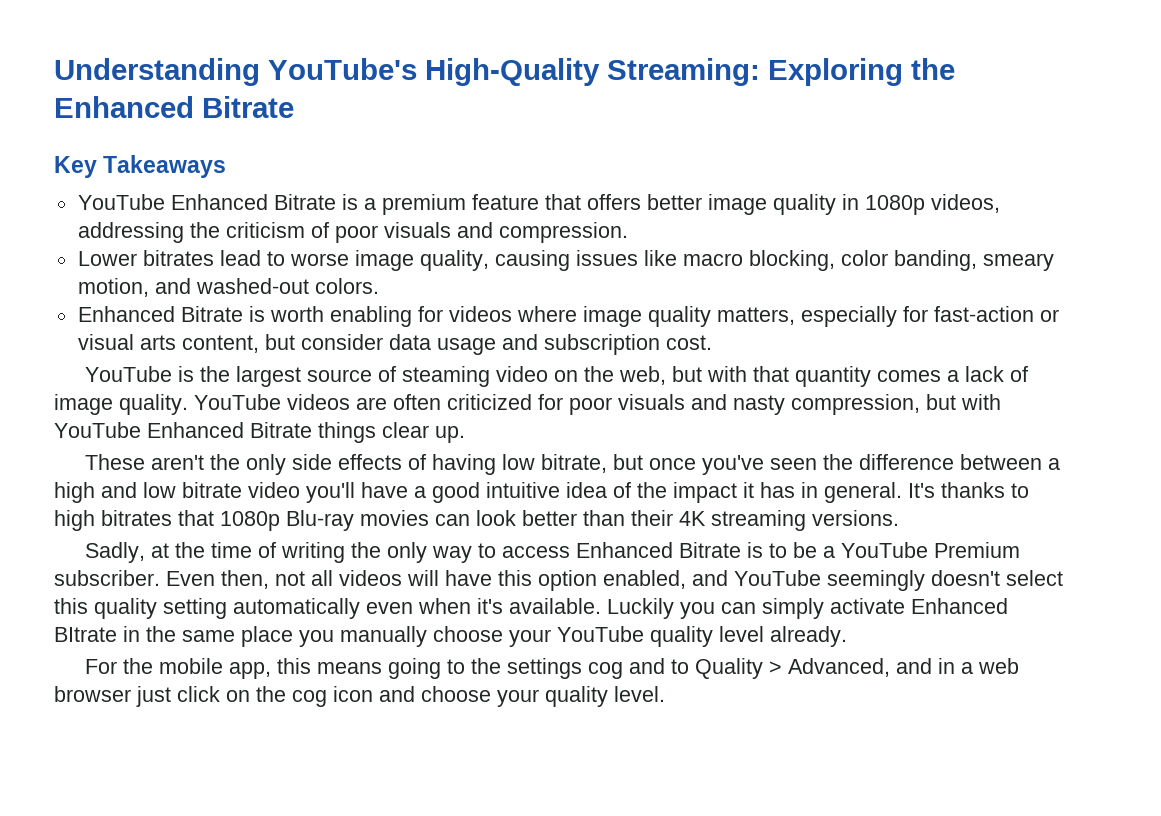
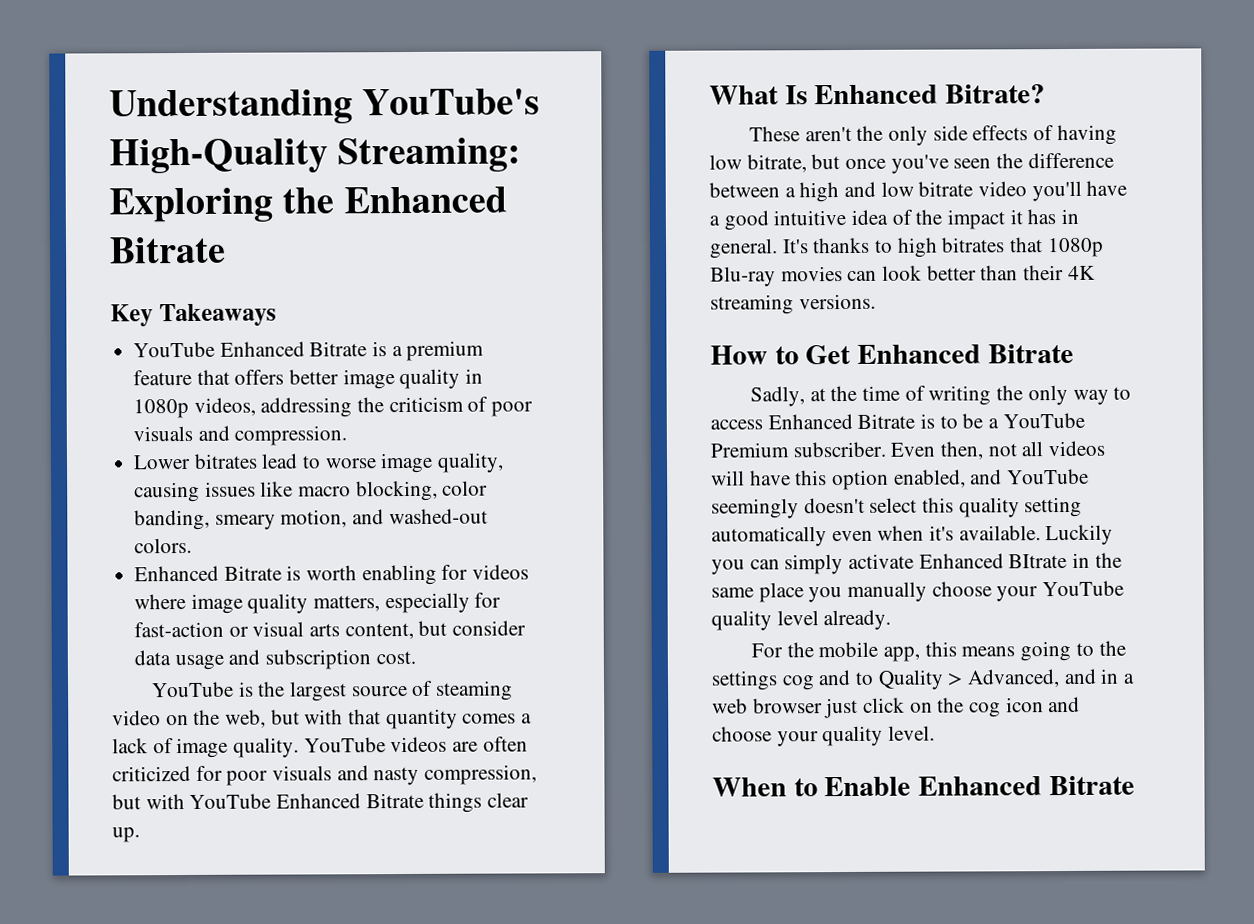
+ What Is Enhanced Bitrate?
+ How to Get Enhanced Bitrate
+ When to Enable Enhanced Bitrate

